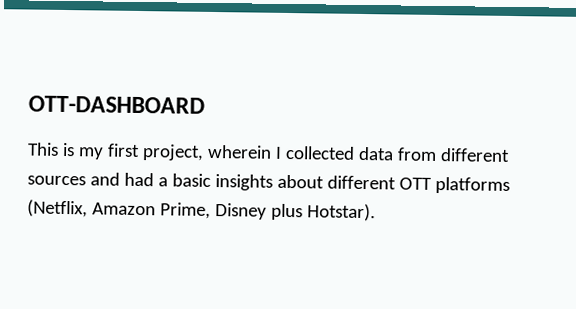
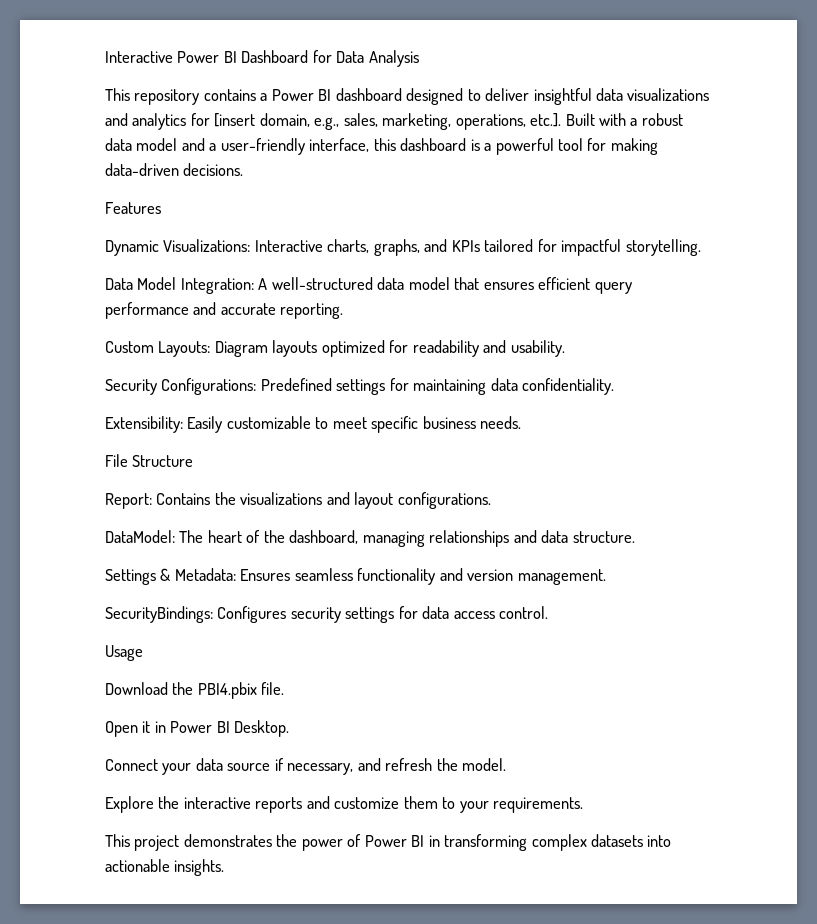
- OTT-DASHBOARD
- This is my first project, wherein I collected data from different sources and had a basic insights about different OTT platforms (Netflix, Amazon Prime, Disney plus Hotstar).
+ Interactive Power BI Dashboard for Data Analysis
+ This repository contains a Power BI dashboard designed to deliver insightful data visualizations and analytics for [insert domain, e.g., sales, marketing, operations, etc.]. Built with a robust data model and a user-friendly interface, this dashboard is a powerful tool for making data-driven decisions.
+ Features
+ Dynamic Visualizations: Interactive charts, graphs, and KPIs tailored for impactful storytelling.
+ Data Model Integration: A well-structured data model that ensures efficient query performance and accurate reporting.
+ Custom Layouts: Diagram layouts optimized for readability and usability.
+ Security Configurations: Predefined settings for maintaining data confidentiality.
+ Extensibility: Easily customizable to meet specific business needs.
+ File Structure
+ Report: Contains the visualizations and layout configurations.
+ DataModel: The heart of the dashboard, managing relationships and data structure.
+ Settings & Metadata: Ensures seamless functionality and version management.
+ SecurityBindings: Configures security settings for data access control.
+ Usage
+ Download the PBI4.pbix file.
+ Open it in Power BI Desktop.
+ Connect your data source if necessary, and refresh the model.
+ Explore the interactive reports and customize them to your requirements.
+ This project demonstrates the power of Power BI in transforming complex datasets into actionable insights.

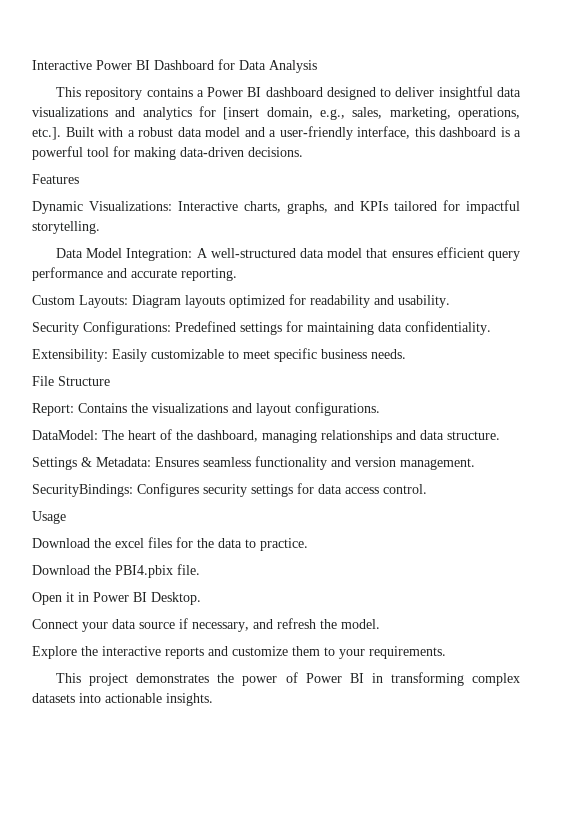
+ Download the excel files for the data to practice.

